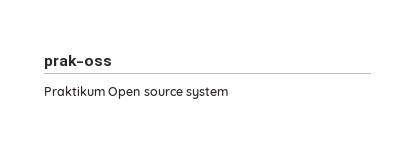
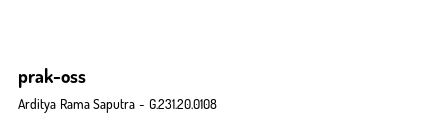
- Praktikum Open source system
+ Arditya Rama Saputra - G.231.20.0108

